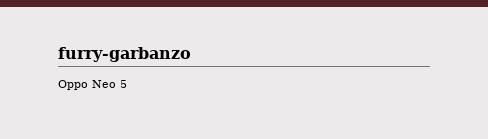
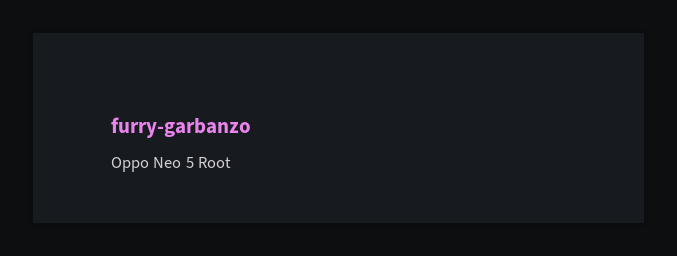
- Oppo Neo 5
+ Oppo Neo 5 Root

